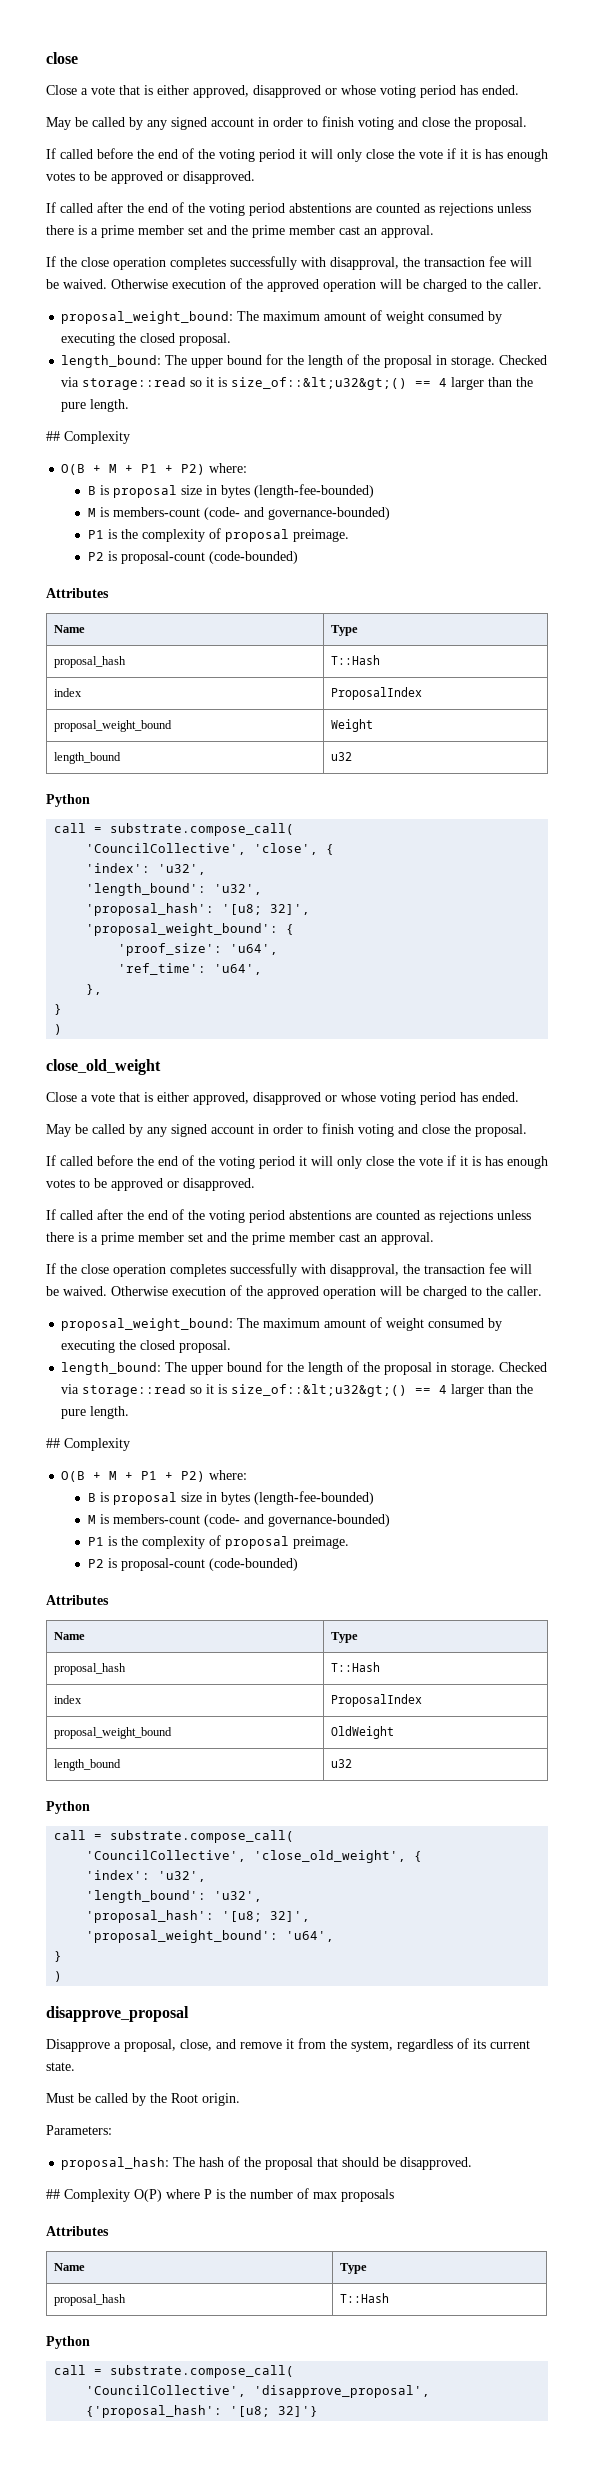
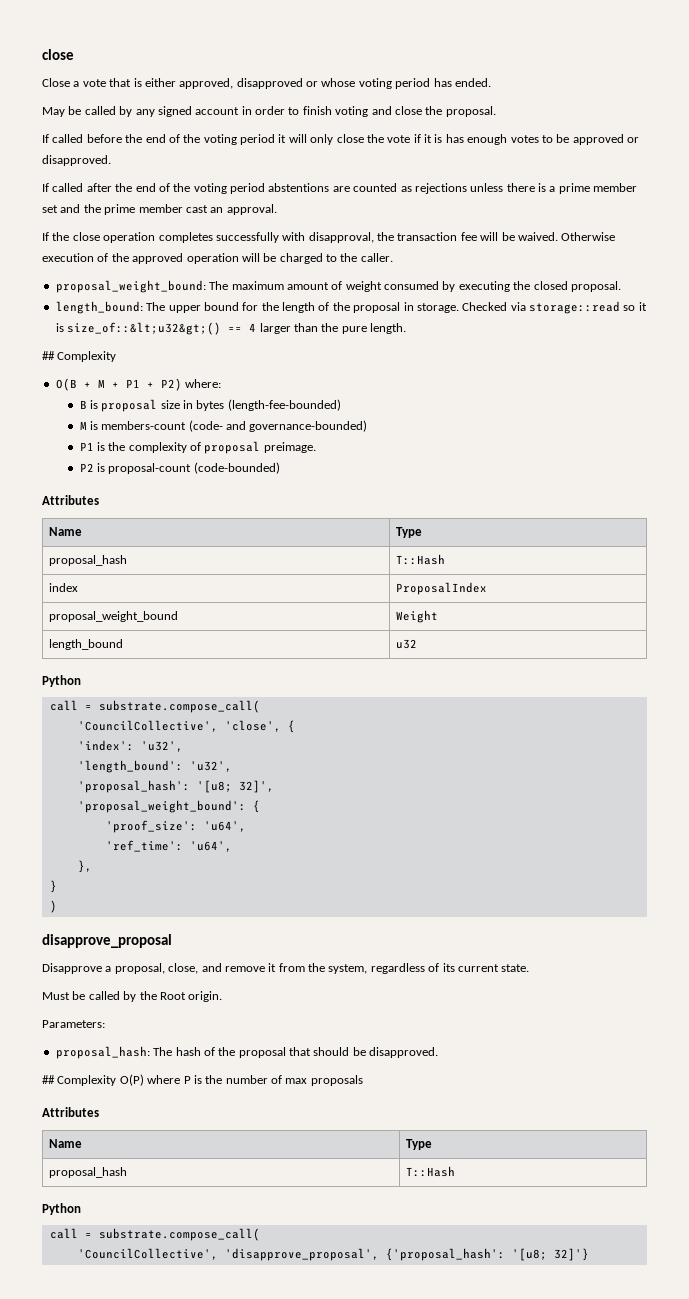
- close_old_weight
- Close a vote that is either approved, disapproved or whose voting period has ended.
- May be called by any signed account in order to finish voting and close the proposal.
- If called before the end of the voting period it will only close the vote if it is has enough votes to be approved or disapproved.
- If called after the end of the voting period abstentions are counted as rejections unless there is a prime member set and the prime member cast an approval.
- If the close operation completes successfully with disapproval, the transaction fee will be waived. Otherwise execution of the approved operation will be charged to the caller.
- proposal_weight_bound: The maximum amount of weight consumed by executing the closed proposal.
- length_bound: The upper bound for the length of the proposal in storage. Checked via storage::read so it is size_of::&lt;u32&gt;() == 4 larger than the pure length.
- ## Complexity
- O(B + M + P1 + P2) where:
- B is proposal size in bytes (length-fee-bounded)
- M is members-count (code- and governance-bounded)
- P1 is the complexity of proposal preimage.
- P2 is proposal-count (code-bounded)
- Attributes
- Name | Type
- proposal_hash | T::Hash
- index | ProposalIndex
- proposal_weight_bound | OldWeight
- length_bound | u32
- Python
- call = substrate.compose_call(
- 'CouncilCollective', 'close_old_weight', {
- 'index': 'u32',
- 'length_bound': 'u32',
- 'proposal_hash': '[u8; 32]',
- 'proposal_weight_bound': 'u64',
- }
- )

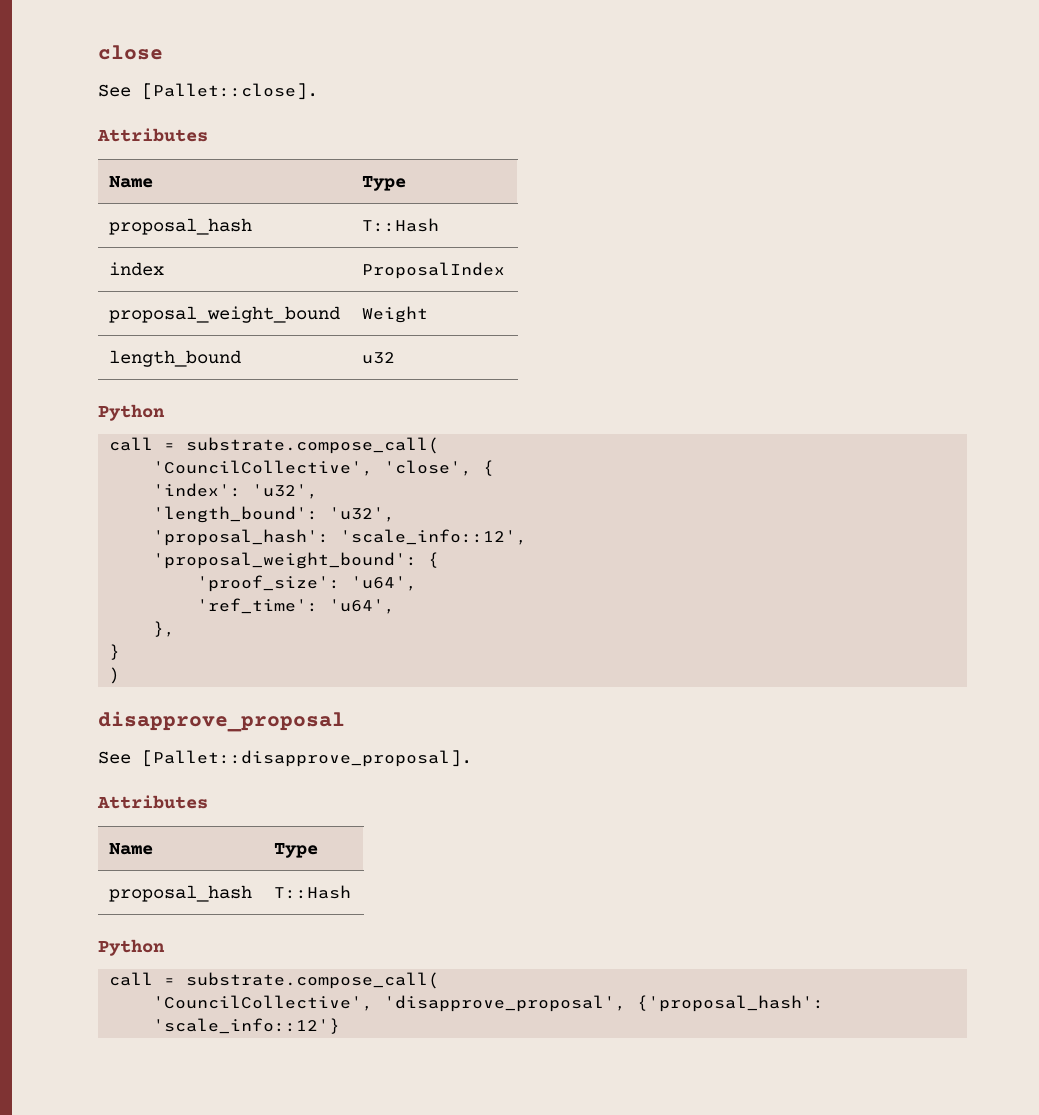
- Close a vote that is either approved, disapproved or whose voting period has ended.
- May be called by any signed account in order to finish voting and close the proposal.
- If called before the end of the voting period it will only close the vote if it is has enough votes to be approved or disapproved.
- If called after the end of the voting period abstentions are counted as rejections unless there is a prime member set and the prime member cast an approval.
- If the close operation completes successfully with disapproval, the transaction fee will be waived. Otherwise execution of the approved operation will be charged to the caller.
- proposal_weight_bound: The maximum amount of weight consumed by executing the closed proposal.
- length_bound: The upper bound for the length of the proposal in storage. Checked via storage::read so it is size_of::&lt;u32&gt;() == 4 larger than the pure length.
- ## Complexity
- O(B + M + P1 + P2) where:
- B is proposal size in bytes (length-fee-bounded)
- M is members-count (code- and governance-bounded)
- P1 is the complexity of proposal preimage.
- P2 is proposal-count (code-bounded)
+ See [Pallet::close].
- 'proposal_hash': '[u8; 32]',
+ 'proposal_hash': 'scale_info::12',
- Disapprove a proposal, close, and remove it from the system, regardless of its current state.
- Must be called by the Root origin.
- Parameters:
- proposal_hash: The hash of the proposal that should be disapproved.
- ## Complexity O(P) where P is the number of max proposals
+ See [Pallet::disapprove_proposal].
- 'CouncilCollective', 'disapprove_proposal', {'proposal_hash': '[u8; 32]'}
+ 'CouncilCollective', 'disapprove_proposal', {'proposal_hash': 'scale_info::12'}

